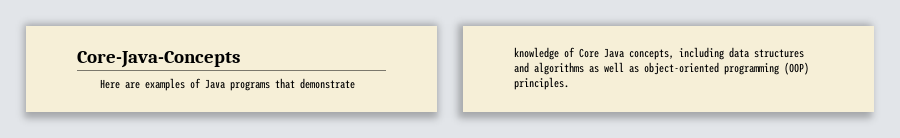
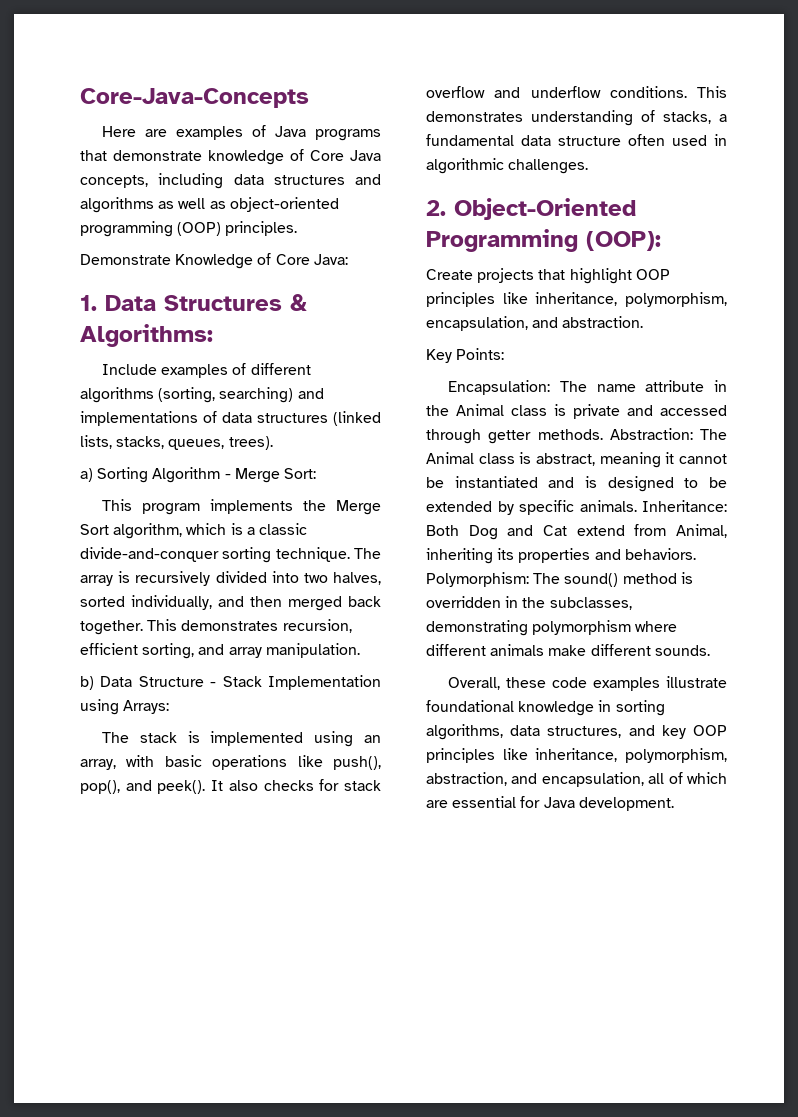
+ Demonstrate Knowledge of Core Java:
+ 1. Data Structures & Algorithms:
+ Include examples of different algorithms (sorting, searching) and implementations of data structures (linked lists, stacks, queues, trees).
+ a) Sorting Algorithm - Merge Sort:
+ This program implements the Merge Sort algorithm, which is a classic divide-and-conquer sorting technique. The array is recursively divided into two halves, sorted individually, and then merged back together. This demonstrates recursion, efficient sorting, and array manipulation.
+ b) Data Structure - Stack Implementation using Arrays:
+ The stack is implemented using an array, with basic operations like push(), pop(), and peek(). It also checks for stack overflow and underflow conditions. This demonstrates understanding of stacks, a fundamental data structure often used in algorithmic challenges.
+ 2. Object-Oriented Programming (OOP):
+ Create projects that highlight OOP principles like inheritance, polymorphism, encapsulation, and abstraction.
+ Key Points:
+ Encapsulation: The name attribute in the Animal class is private and accessed through getter methods. Abstraction: The Animal class is abstract, meaning it cannot be instantiated and is designed to be extended by specific animals. Inheritance: Both Dog and Cat extend from Animal, inheriting its properties and behaviors. Polymorphism: The sound() method is overridden in the subclasses, demonstrating polymorphism where different animals make different sounds.
+ Overall, these code examples illustrate foundational knowledge in sorting algorithms, data structures, and key OOP principles like inheritance, polymorphism, abstraction, and encapsulation, all of which are essential for Java development.

